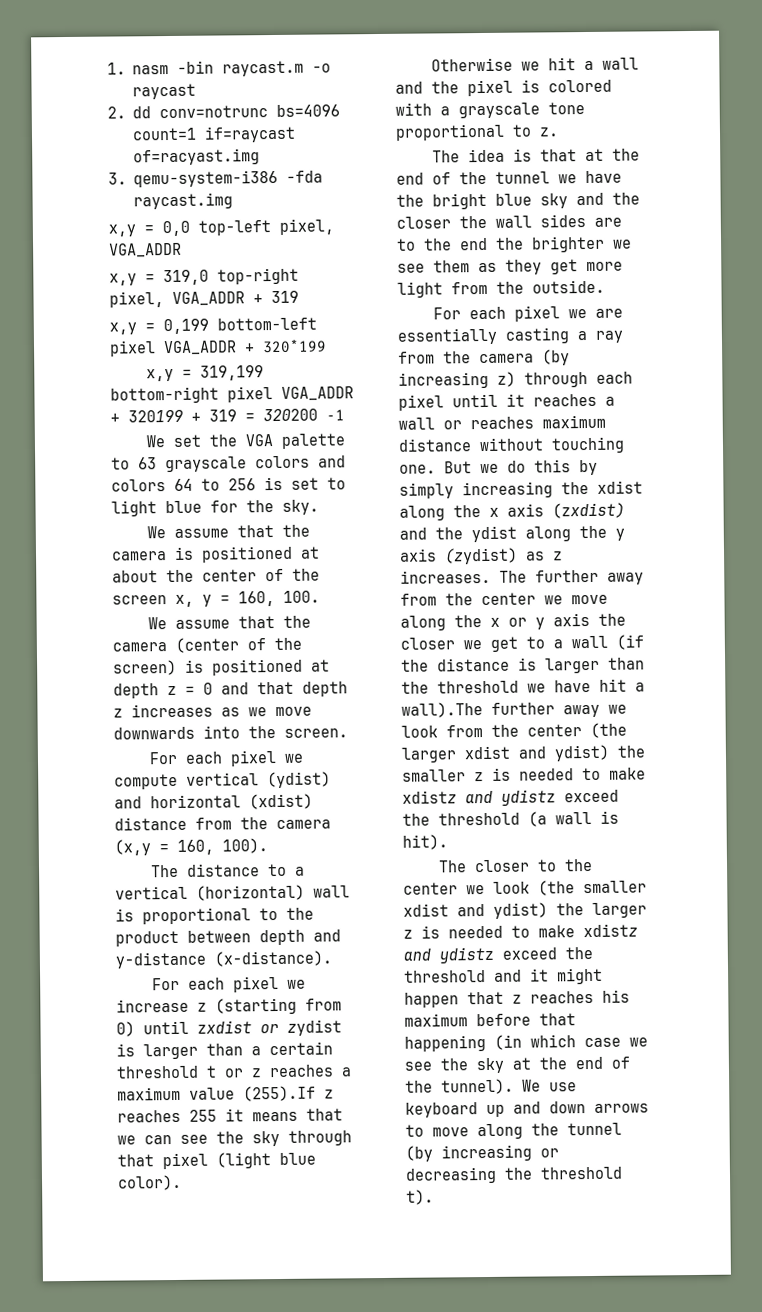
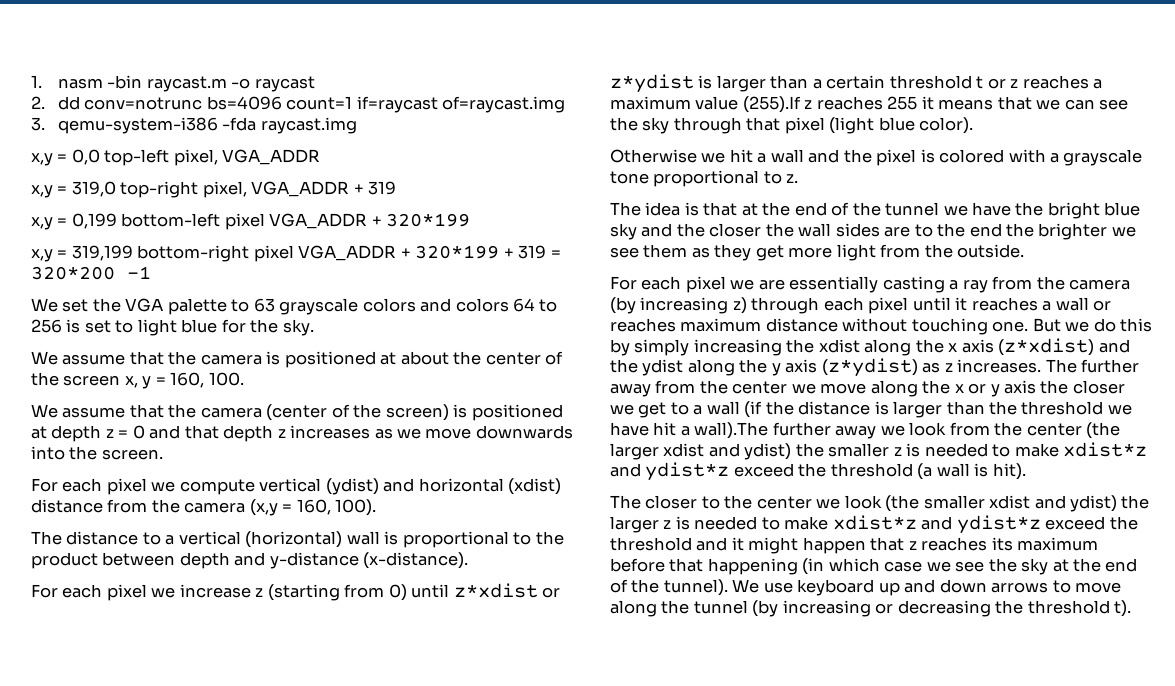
- 2. dd conv=notrunc bs=4096 count=1 if=raycast of=racyast.img
+ 2. dd conv=notrunc bs=4096 count=1 if=raycast of=raycast.img
- x,y = 319,199 bottom-right pixel VGA_ADDR + 320199 + 319 = 320200 -1
+ x,y = 319,199 bottom-right pixel VGA_ADDR + 320*199 + 319 = 320*200 -1
- For each pixel we increase z (starting from 0) until zxdist or zydist is larger than a certain threshold t or z reaches a maximum value (255).If z reaches 255 it means that we can see the sky through that pixel (light blue color).
+ For each pixel we increase z (starting from 0) until z*xdist or z*ydist is larger than a certain threshold t or z reaches a maximum value (255).If z reaches 255 it means that we can see the sky through that pixel (light blue color).
- But we do this by simply increasing the xdist along the x axis (zxdist) and the ydist along the y axis (zydist) as z increases.
+ But we do this by simply increasing the xdist along the x axis (z*xdist) and the ydist along the y axis (z*ydist) as z increases.
- The further away from the center we move along the x or y axis the closer we get to a wall (if the distance is larger than the threshold we have hit a wall).The further away we look from the center (the larger xdist and ydist) the smaller z is needed to make xdistz and ydistz exceed the threshold (a wall is hit).
+ The further away from the center we move along the x or y axis the closer we get to a wall (if the distance is larger than the threshold we have hit a wall).The further away we look from the center (the larger xdist and ydist) the smaller z is needed to make xdist*z and ydist*z exceed the threshold (a wall is hit).
- The closer to the center we look (the smaller xdist and ydist) the larger z is needed to make xdistz and ydistz exceed the threshold and it might happen that z reaches his maximum before that happening (in which case we see the sky at the end of the tunnel).
+ The closer to the center we look (the smaller xdist and ydist) the larger z is needed to make xdist*z and ydist*z exceed the threshold and it might happen that z reaches its maximum before that happening (in which case we see the sky at the end of the tunnel).

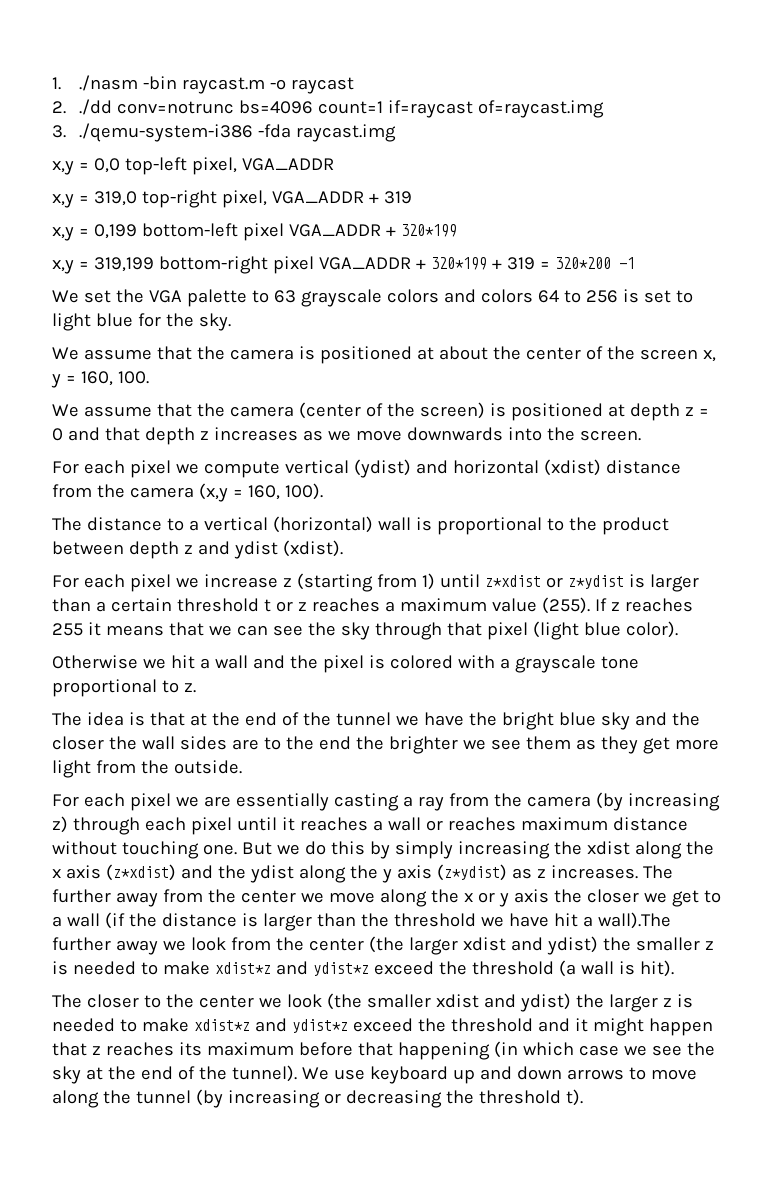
- 1. nasm -bin raycast.m -o raycast
+ 1. ./nasm -bin raycast.m -o raycast
- 2. dd conv=notrunc bs=4096 count=1 if=raycast of=raycast.img
+ 2. ./dd conv=notrunc bs=4096 count=1 if=raycast of=raycast.img
- 3. qemu-system-i386 -fda raycast.img
+ 3. ./qemu-system-i386 -fda raycast.img
- The distance to a vertical (horizontal) wall is proportional to the product between depth and y-distance (x-distance).
+ The distance to a vertical (horizontal) wall is proportional to the product between depth z and ydist (xdist).
- For each pixel we increase z (starting from 0) until z*xdist or z*ydist is larger than a certain threshold t or z reaches a maximum value (255).If z reaches 255 it means that we can see the sky through that pixel (light blue color).
+ For each pixel we increase z (starting from 1) until z*xdist or z*ydist is larger than a certain threshold t or z reaches a maximum value (255). If z reaches 255 it means that we can see the sky through that pixel (light blue color).

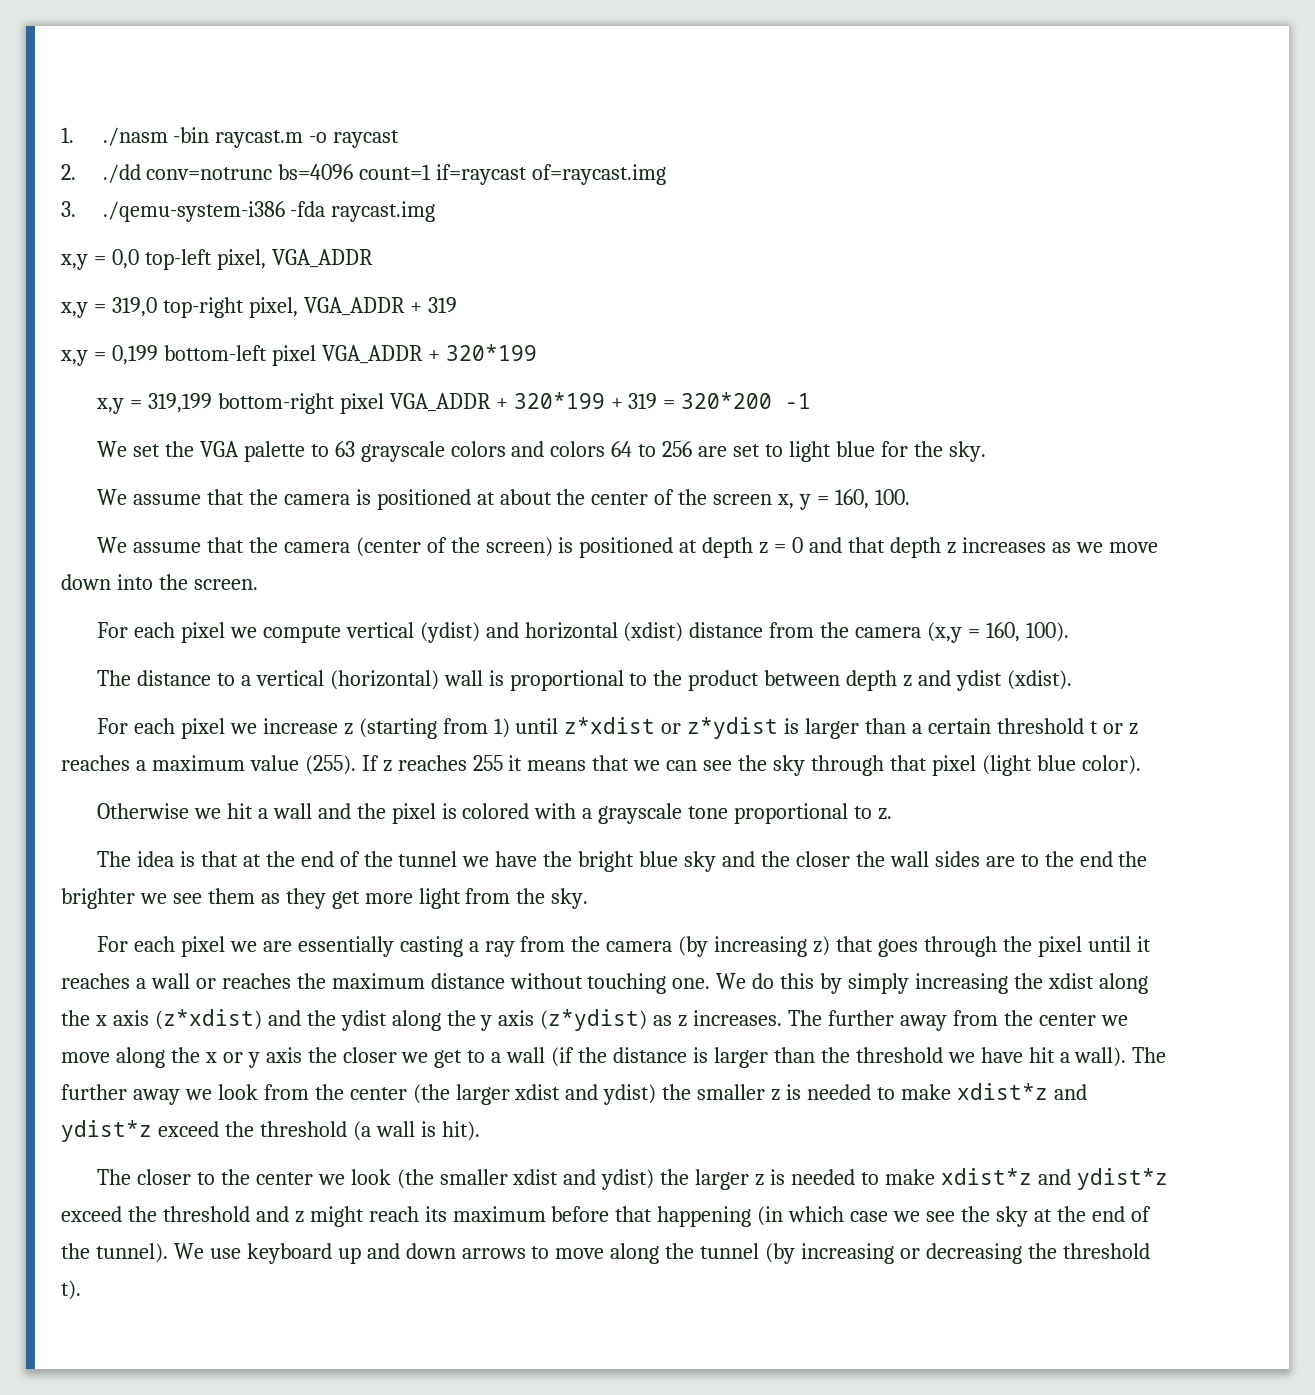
- We set the VGA palette to 63 grayscale colors and colors 64 to 256 is set to light blue for the sky.
+ We set the VGA palette to 63 grayscale colors and colors 64 to 256 are set to light blue for the sky.
- We assume that the camera (center of the screen) is positioned at depth z = 0 and that depth z increases as we move downwards into the screen.
+ We assume that the camera (center of the screen) is positioned at depth z = 0 and that depth z increases as we move down into the screen.
- The idea is that at the end of the tunnel we have the bright blue sky and the closer the wall sides are to the end the brighter we see them as they get more light from the outside.
+ The idea is that at the end of the tunnel we have the bright blue sky and the closer the wall sides are to the end the brighter we see them as they get more light from the sky.
- For each pixel we are essentially casting a ray from the camera (by increasing z) through each pixel until it reaches a wall or reaches maximum distance without touching one.
+ For each pixel we are essentially casting a ray from the camera (by increasing z) that goes through the pixel until it reaches a wall or reaches the maximum distance without touching one.
- But we do this by simply increasing the xdist along the x axis (z*xdist) and the ydist along the y axis (z*ydist) as z increases.
+ We do this by simply increasing the xdist along the x axis (z*xdist) and the ydist along the y axis (z*ydist) as z increases.
- The further away from the center we move along the x or y axis the closer we get to a wall (if the distance is larger than the threshold we have hit a wall).The further away we look from the center (the larger xdist and ydist) the smaller z is needed to make xdist*z and ydist*z exceed the threshold (a wall is hit).
+ The further away from the center we move along the x or y axis the closer we get to a wall (if the distance is larger than the threshold we have hit a wall). The further away we look from the center (the larger xdist and ydist) the smaller z is needed to make xdist*z and ydist*z exceed the threshold (a wall is hit).
- The closer to the center we look (the smaller xdist and ydist) the larger z is needed to make xdist*z and ydist*z exceed the threshold and it might happen that z reaches its maximum before that happening (in which case we see the sky at the end of the tunnel).
+ The closer to the center we look (the smaller xdist and ydist) the larger z is needed to make xdist*z and ydist*z exceed the threshold and z might reach its maximum before that happening (in which case we see the sky at the end of the tunnel).

